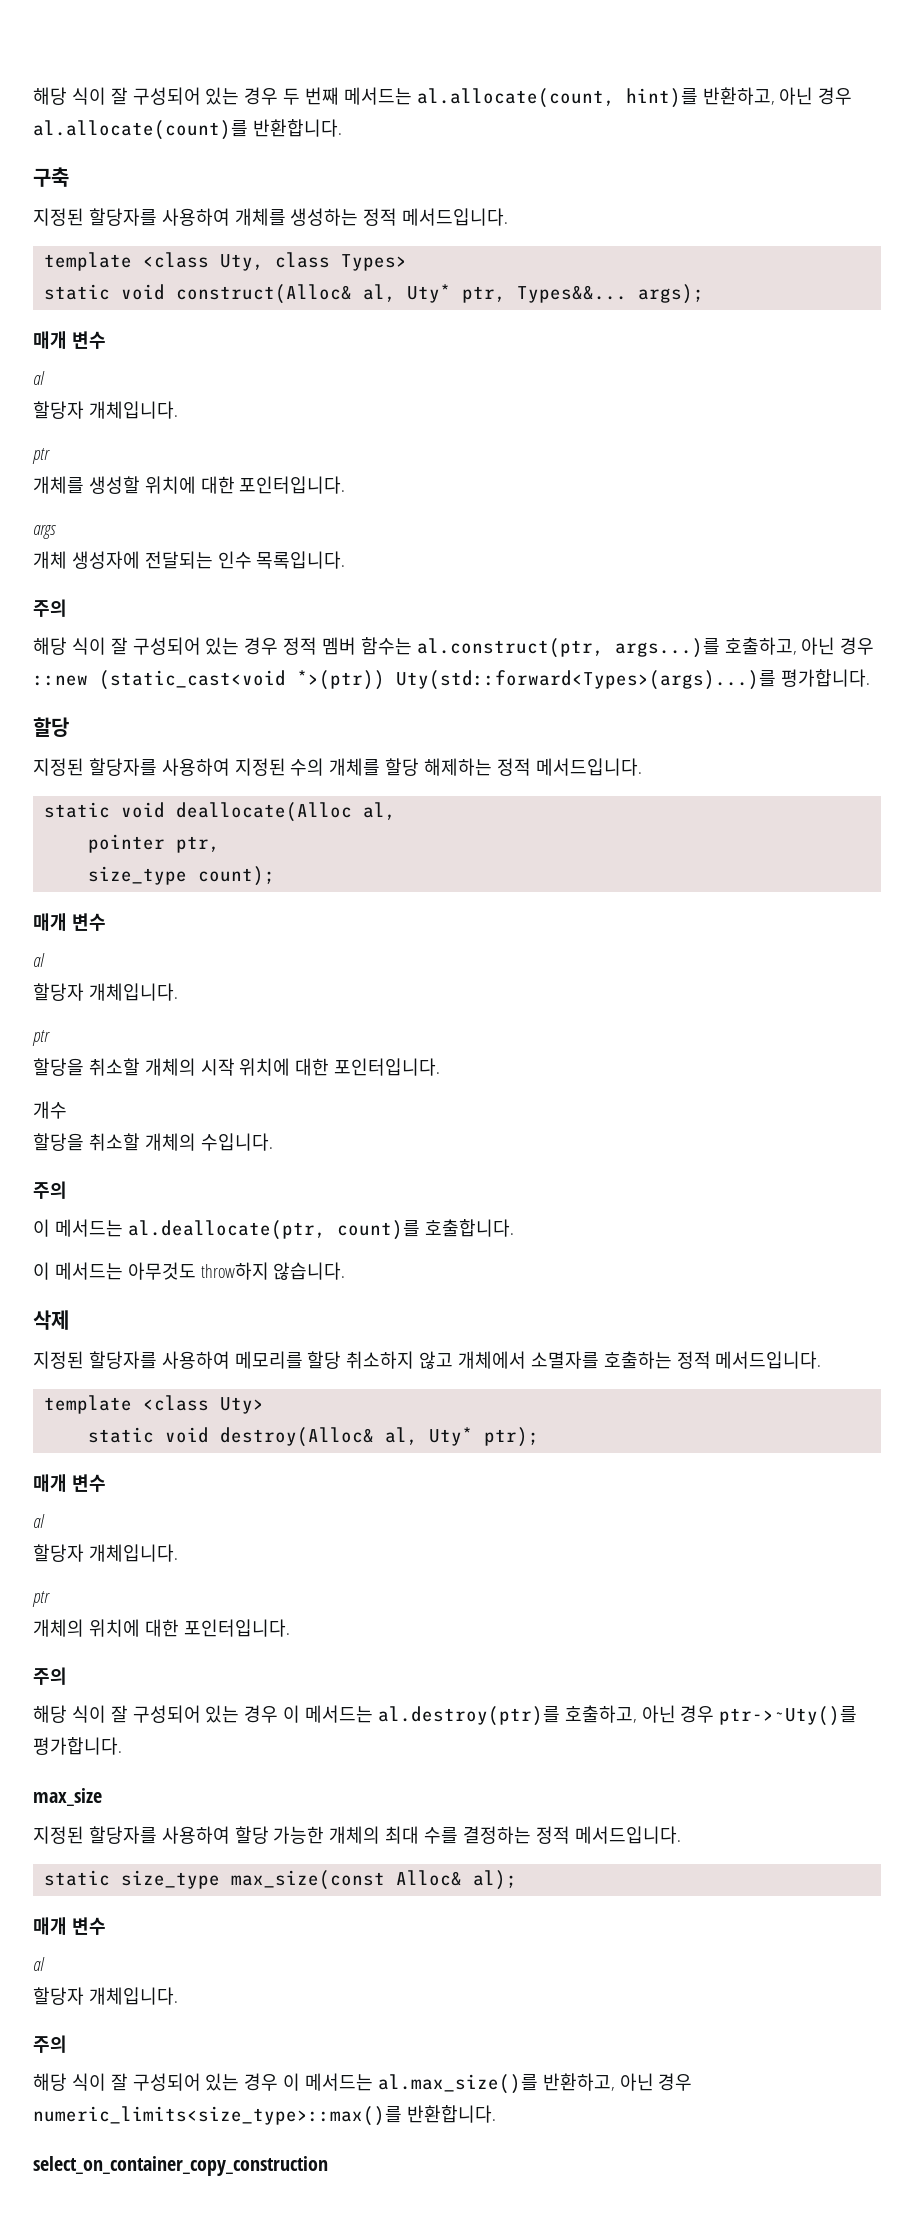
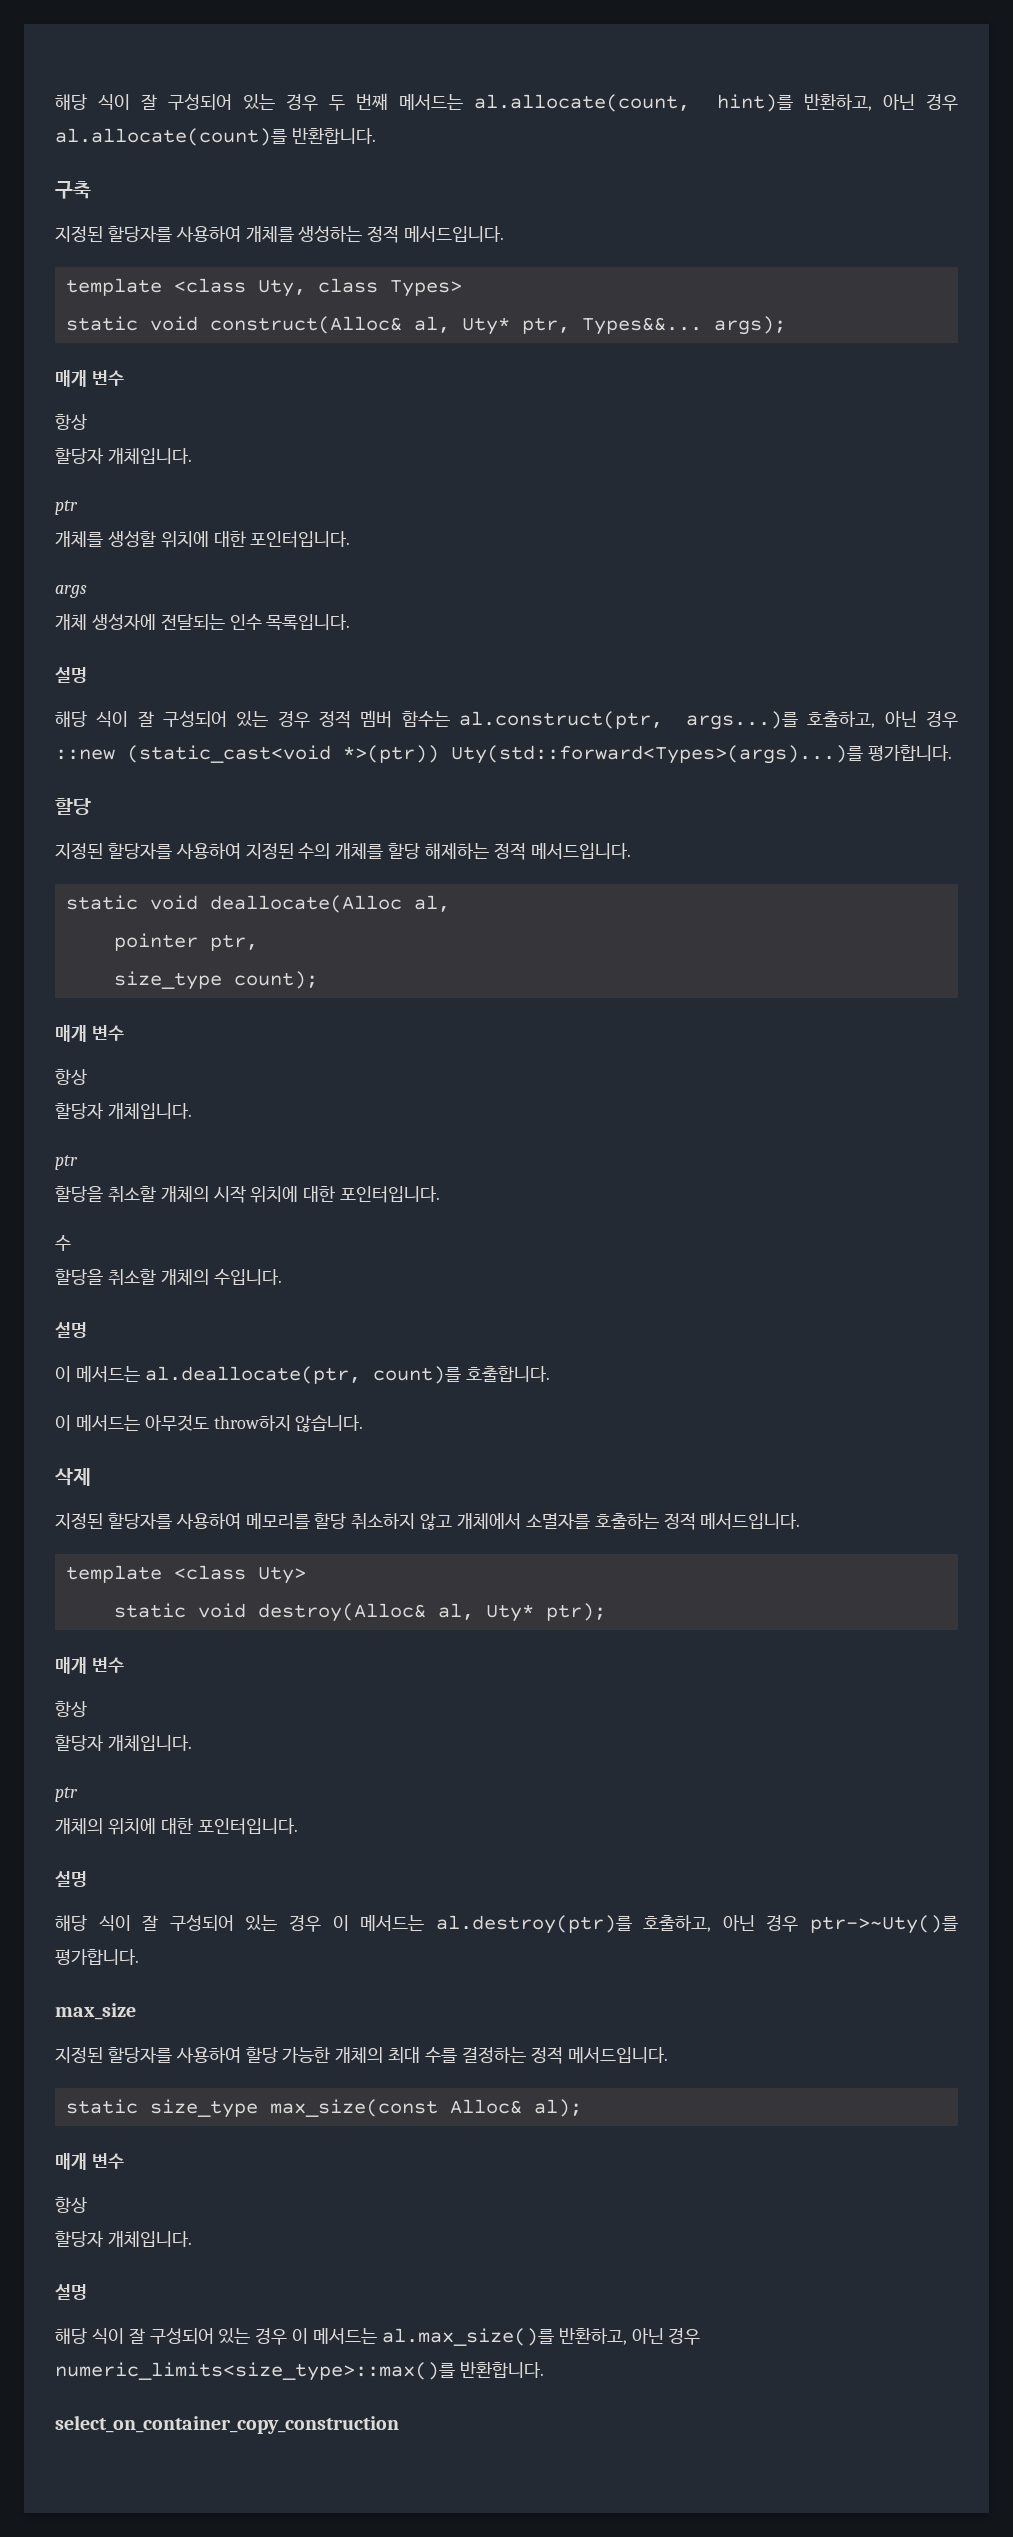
  static void construct(Alloc& al, Uty* ptr, Types&&... args);
  매개 변수
- al
+ 항상
  개체 생성자에 전달되는 인수 목록입니다.
- 주의
+ 설명
  size_type count);
  매개 변수
- al
+ 항상
- 개수
+ 수
  할당을 취소할 개체의 수입니다.
- 주의
+ 설명
  static void destroy(Alloc& al, Uty* ptr);
  매개 변수
- al
+ 항상
  개체의 위치에 대한 포인터입니다.
- 주의
+ 설명
  static size_type max_size(const Alloc& al);
  매개 변수
- al
+ 항상
  할당자 개체입니다.
- 주의
+ 설명

